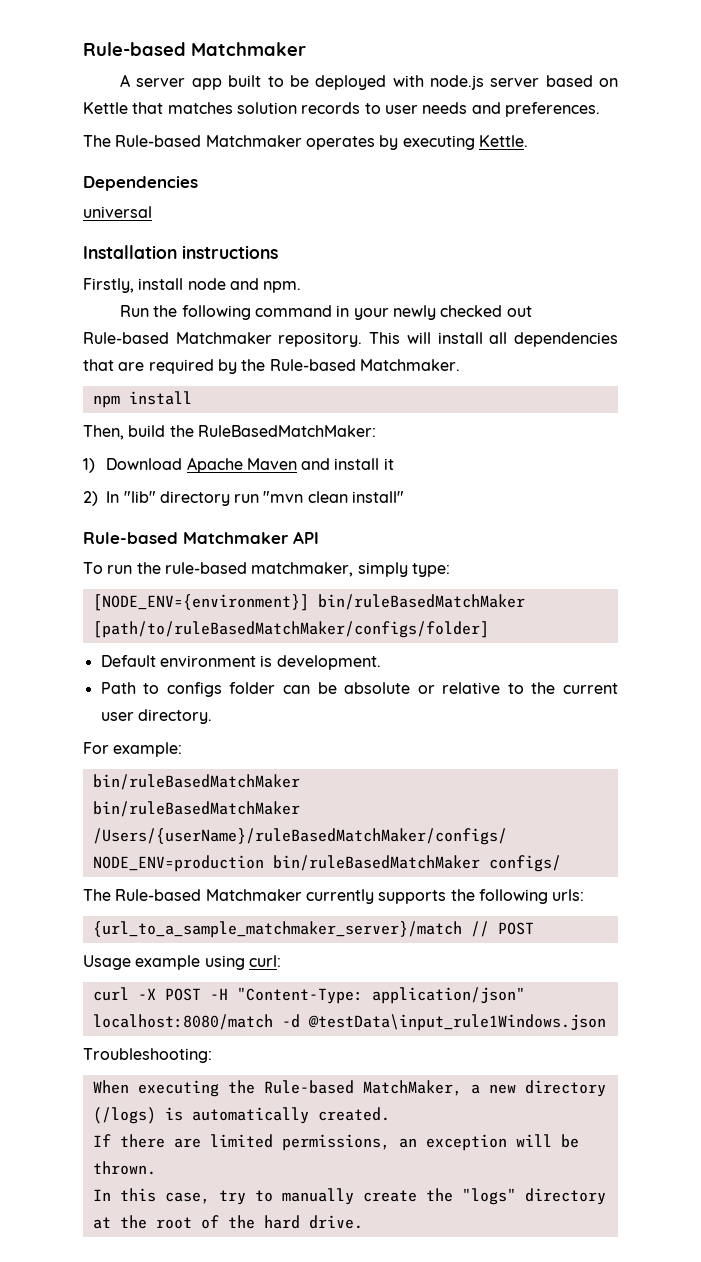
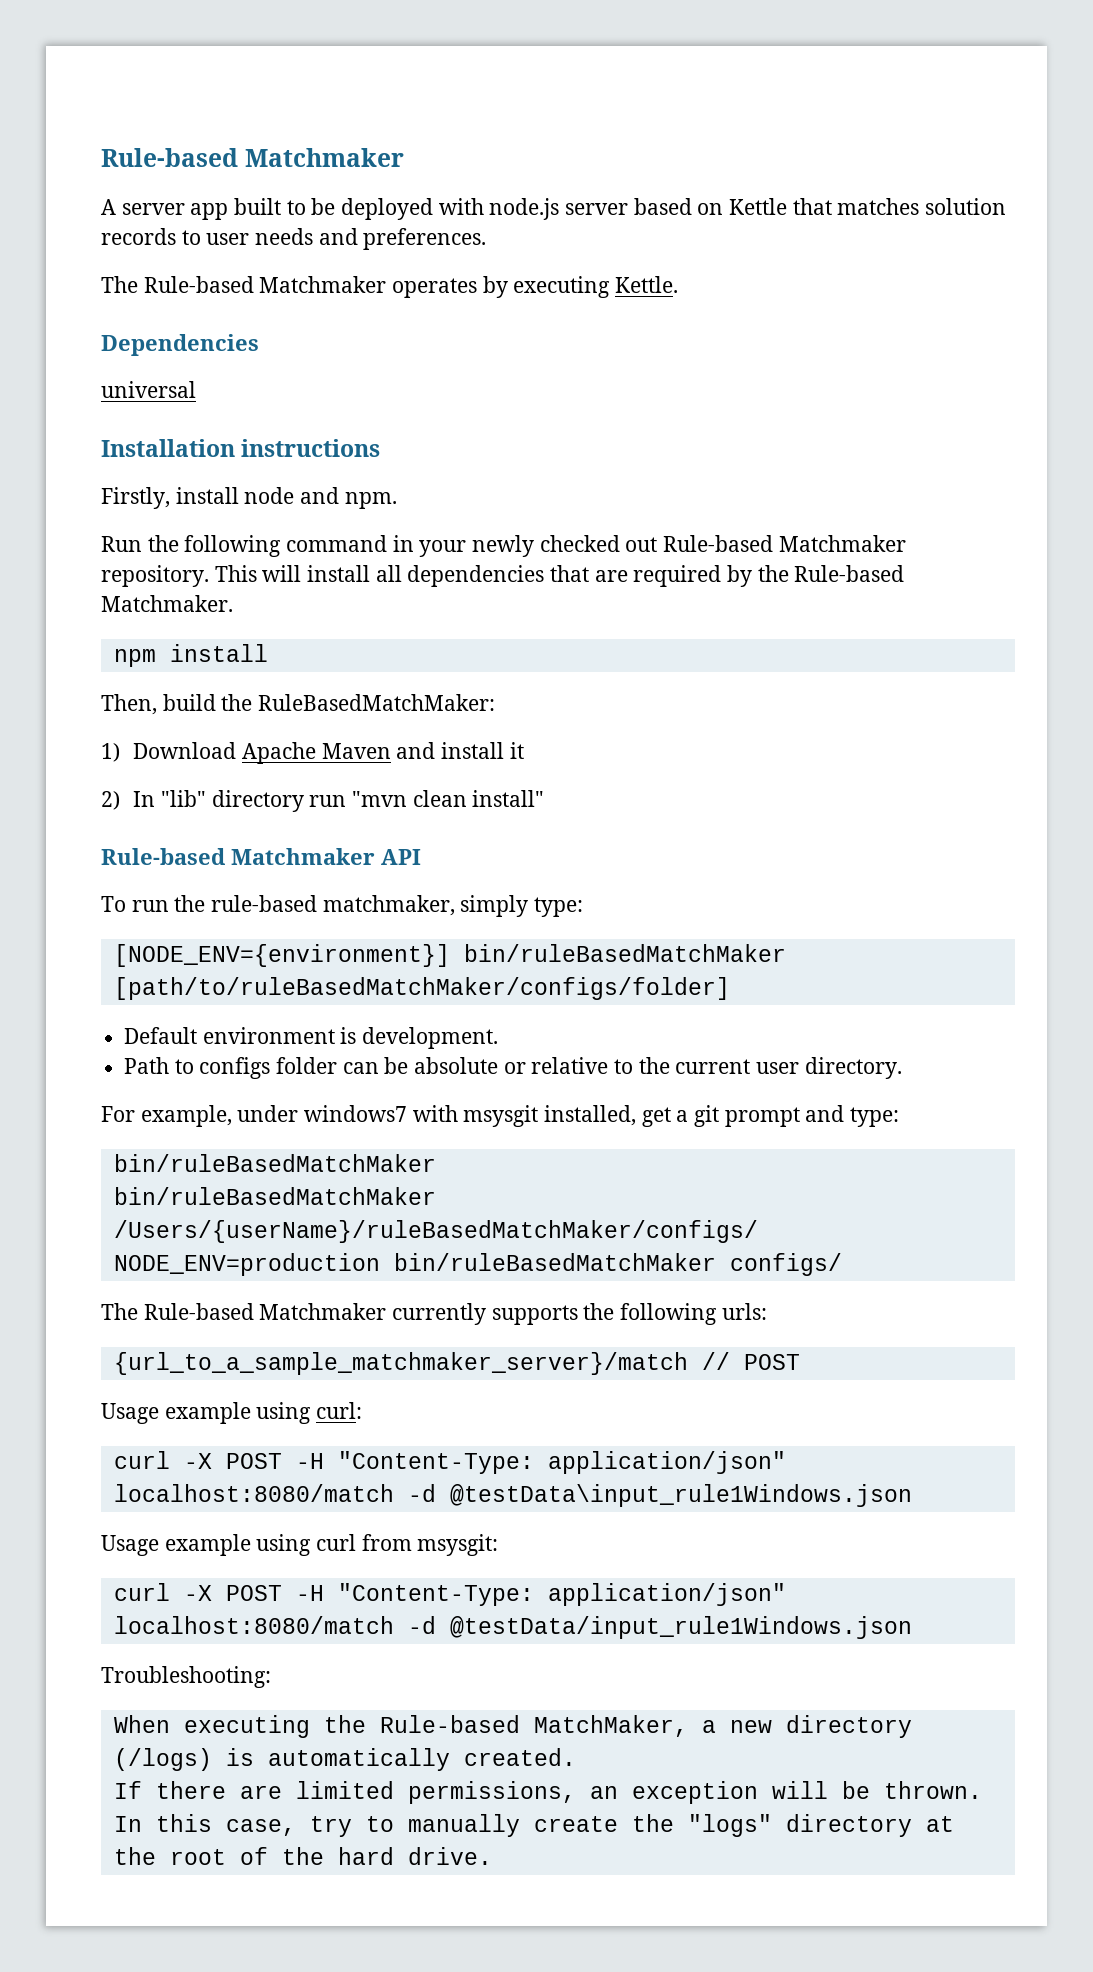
- For example:
+ For example, under windows7 with msysgit installed, get a git prompt and type:
+ Usage example using curl from msysgit:
+ curl -X POST -H "Content-Type: application/json" localhost:8080/match -d @testData/input_rule1Windows.json

